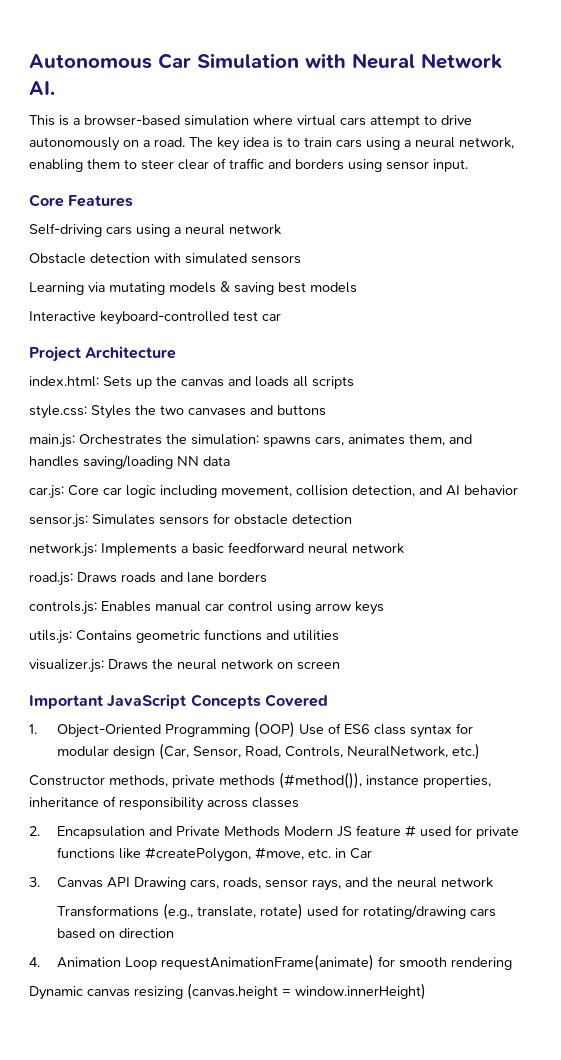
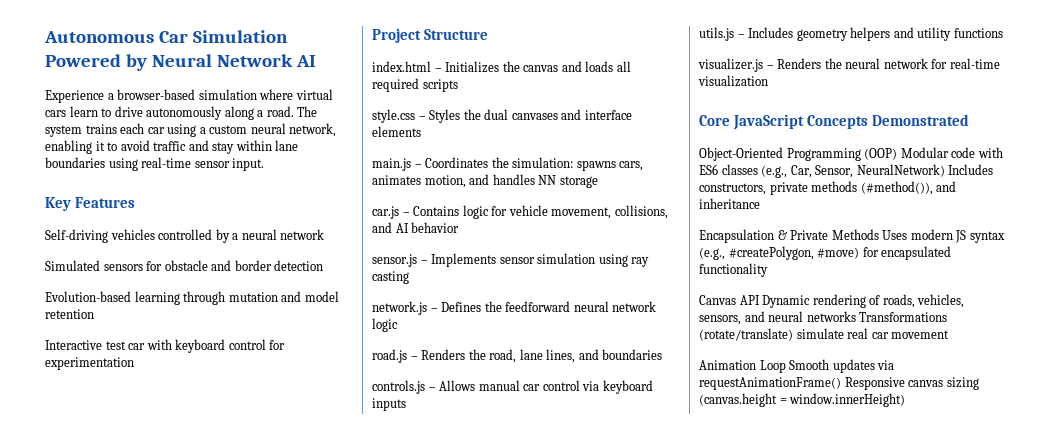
- Autonomous Car Simulation with Neural Network AI.
- This is a browser-based simulation where virtual cars attempt to drive autonomously on a road.
+ Autonomous Car Simulation Powered by Neural Network AI
+ Experience a browser-based simulation where virtual cars learn to drive autonomously along a road.
- The key idea is to train cars using a neural network, enabling them to steer clear of traffic and borders using sensor input.
+ The system trains each car using a custom neural network, enabling it to avoid traffic and stay within lane boundaries using real-time sensor input.
- Core Features
+ Key Features
- Self-driving cars using a neural network
+ Self-driving vehicles controlled by a neural network
- Obstacle detection with simulated sensors
- Learning via mutating models & saving best models
+ Simulated sensors for obstacle and border detection
+ Evolution-based learning through mutation and model retention
- Interactive keyboard-controlled test car
- Project Architecture
- index.html: Sets up the canvas and loads all scripts
+ Interactive test car with keyboard control for experimentation
+ Project Structure
+ index.html – Initializes the canvas and loads all required scripts
- style.css: Styles the two canvases and buttons
- main.js: Orchestrates the simulation: spawns cars, animates them, and handles saving/loading NN data
- car.js: Core car logic including movement, collision detection, and AI behavior
- sensor.js: Simulates sensors for obstacle detection
- network.js: Implements a basic feedforward neural network
- road.js: Draws roads and lane borders
- controls.js: Enables manual car control using arrow keys
- utils.js: Contains geometric functions and utilities
- visualizer.js: Draws the neural network on screen
- Important JavaScript Concepts Covered
- 1. Object-Oriented Programming (OOP) Use of ES6 class syntax for modular design (Car, Sensor, Road, Controls, NeuralNetwork, etc.)
- Constructor methods, private methods (#method()), instance properties, inheritance of responsibility across classes
- 2. Encapsulation and Private Methods Modern JS feature # used for private functions like #createPolygon, #move, etc. in Car
- 3. Canvas API Drawing cars, roads, sensor rays, and the neural network
- Transformations (e.g., translate, rotate) used for rotating/drawing cars based on direction
- 4. Animation Loop requestAnimationFrame(animate) for smooth rendering
- Dynamic canvas resizing (canvas.height = window.innerHeight)
+ style.css – Styles the dual canvases and interface elements
+ main.js – Coordinates the simulation: spawns cars, animates motion, and handles NN storage
+ car.js – Contains logic for vehicle movement, collisions, and AI behavior
+ sensor.js – Implements sensor simulation using ray casting
+ network.js – Defines the feedforward neural network logic
+ road.js – Renders the road, lane lines, and boundaries
+ controls.js – Allows manual car control via keyboard inputs
+ utils.js – Includes geometry helpers and utility functions
+ visualizer.js – Renders the neural network for real-time visualization
+ Core JavaScript Concepts Demonstrated
+ Object-Oriented Programming (OOP) Modular code with ES6 classes (e.g., Car, Sensor, NeuralNetwork) Includes constructors, private methods (#method()), and inheritance
+ Encapsulation & Private Methods Uses modern JS syntax (e.g., #createPolygon, #move) for encapsulated functionality
+ Canvas API Dynamic rendering of roads, vehicles, sensors, and neural networks Transformations (rotate/translate) simulate real car movement
+ Animation Loop Smooth updates via requestAnimationFrame() Responsive canvas sizing (canvas.height = window.innerHeight)

